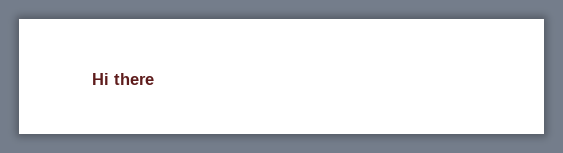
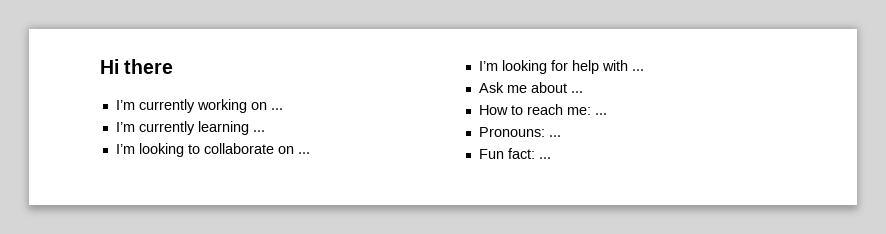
+ I’m currently working on ...
+ I’m currently learning ...
+ I’m looking to collaborate on ...
+ I’m looking for help with ...
+ Ask me about ...
+ How to reach me: ...
+ Pronouns: ...
+ Fun fact: ...

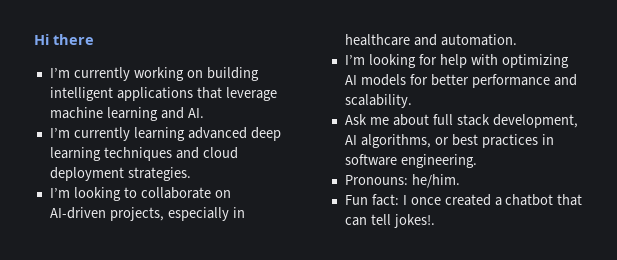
- I’m currently working on ...
- I’m currently learning ...
+ I’m currently working on building intelligent applications that leverage machine learning and AI.
+ I’m currently learning advanced deep learning techniques and cloud deployment strategies.
- I’m looking to collaborate on ...
+ I’m looking to collaborate on AI-driven projects, especially in healthcare and automation.
- I’m looking for help with ...
- Ask me about ...
- How to reach me: ...
+ I’m looking for help with optimizing AI models for better performance and scalability.
+ Ask me about full stack development, AI algorithms, or best practices in software engineering.
- Pronouns: ...
+ Pronouns: he/him.
- Fun fact: ...
+ Fun fact: I once created a chatbot that can tell jokes!.

